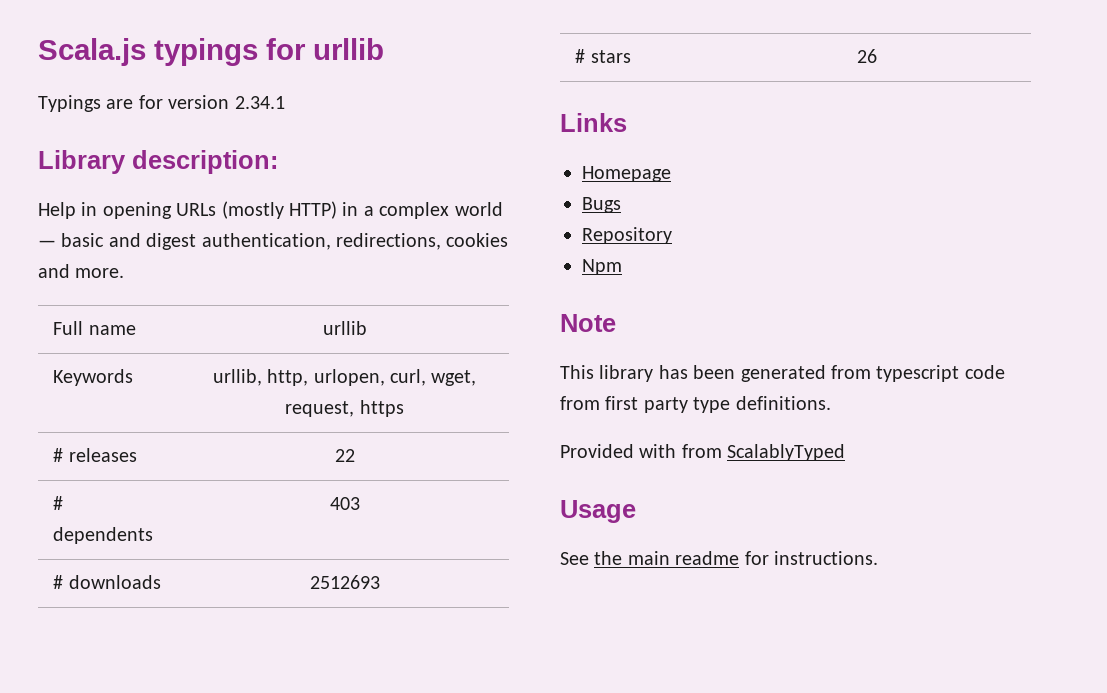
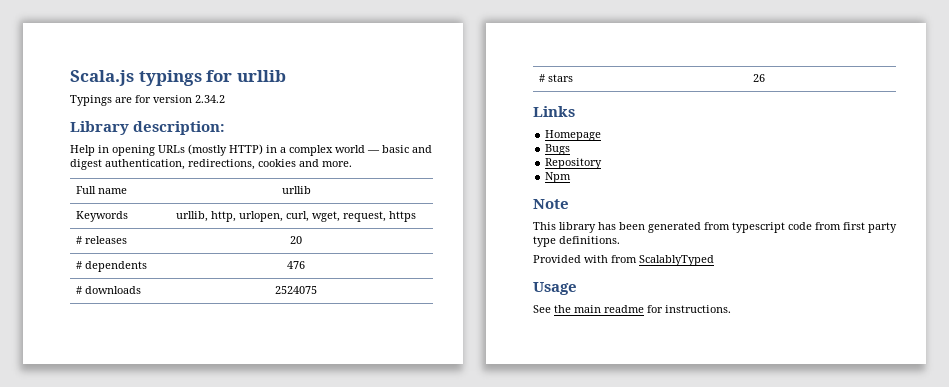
- Typings are for version 2.34.1
+ Typings are for version 2.34.2
- # releases | 22
+ # releases | 20
- # dependents | 403
+ # dependents | 476
- # downloads | 2512693
+ # downloads | 2524075

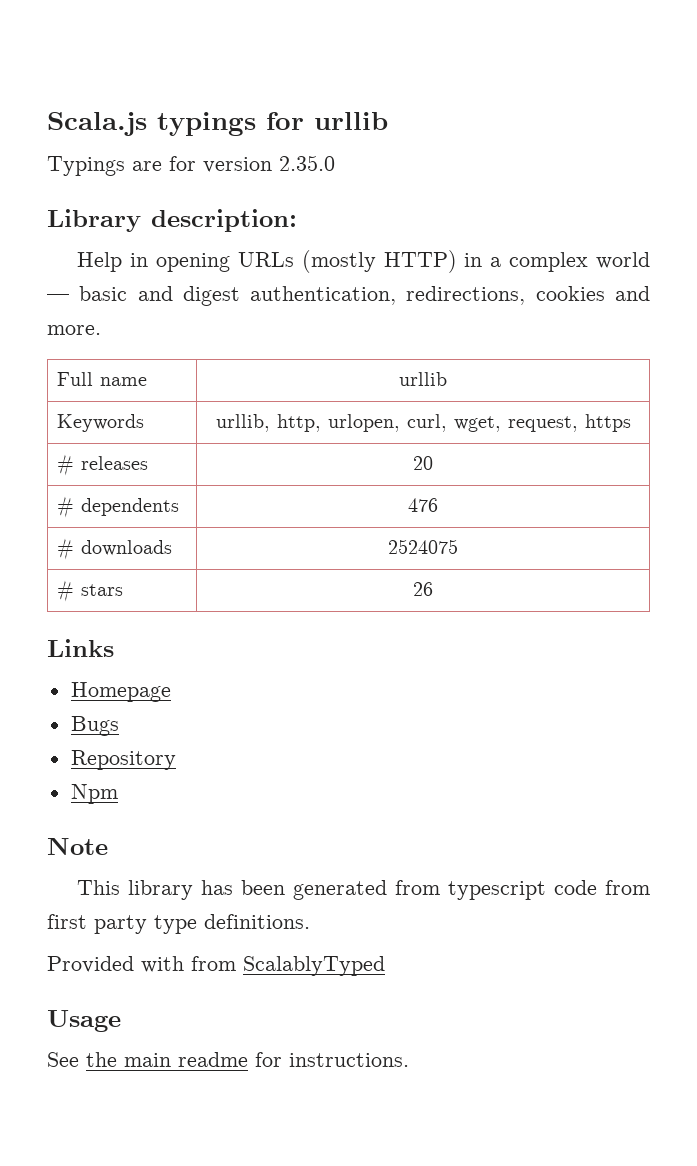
- Typings are for version 2.34.2
+ Typings are for version 2.35.0

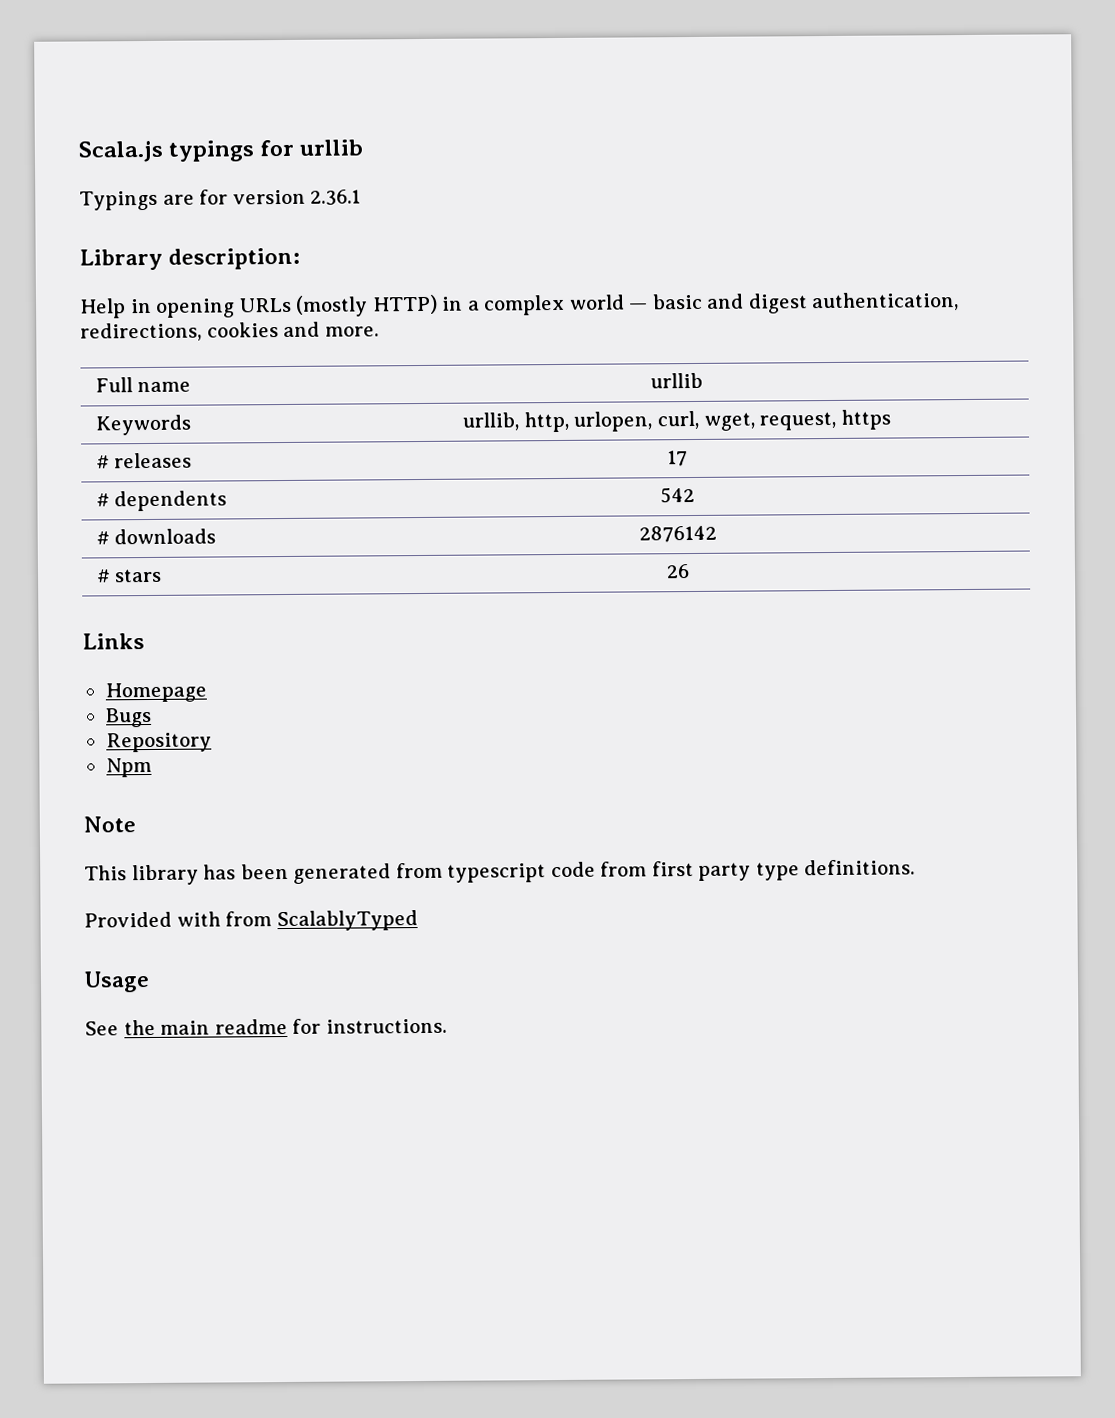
- Typings are for version 2.35.0
+ Typings are for version 2.36.1
- # releases | 20
+ # releases | 17
- # dependents | 476
+ # dependents | 542
- # downloads | 2524075
+ # downloads | 2876142

